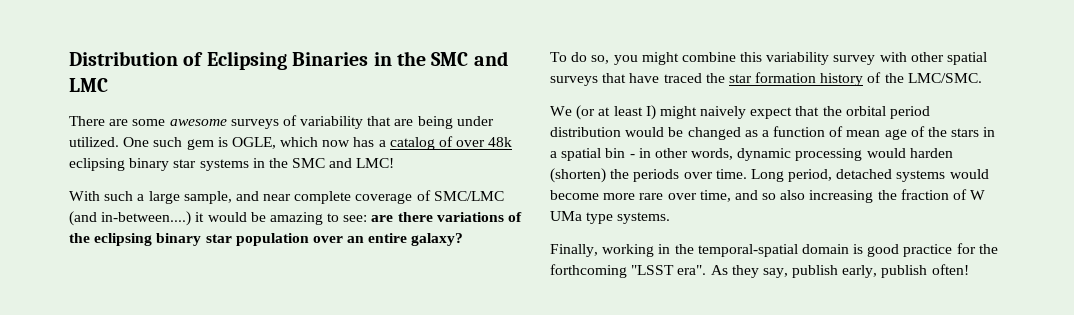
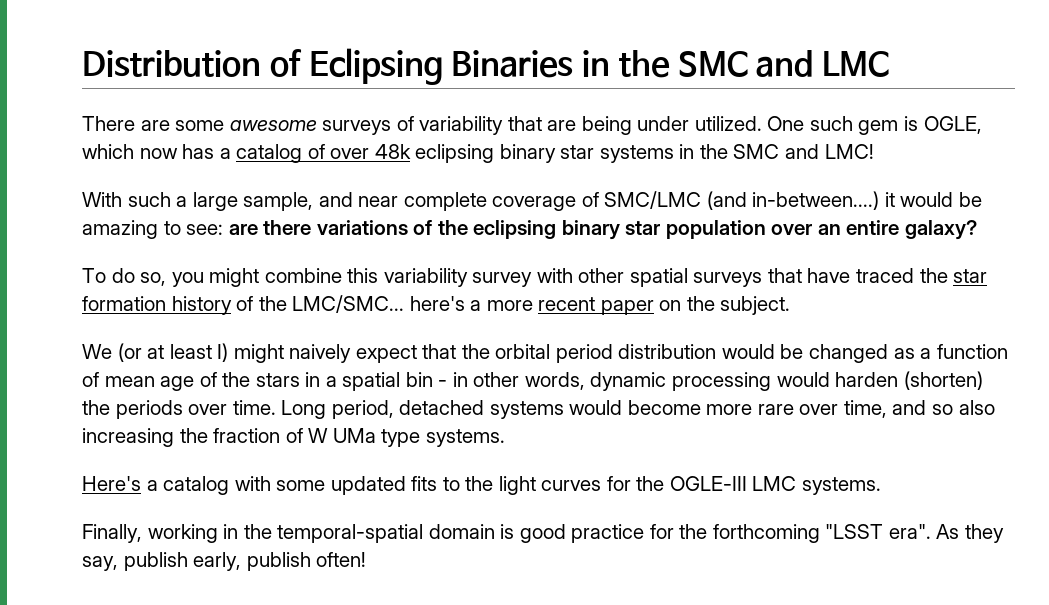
- To do so, you might combine this variability survey with other spatial surveys that have traced the star formation history of the LMC/SMC.
+ To do so, you might combine this variability survey with other spatial surveys that have traced the star formation history of the LMC/SMC... here's a more recent paper on the subject.
+ Here's a catalog with some updated fits to the light curves for the OGLE-III LMC systems.

